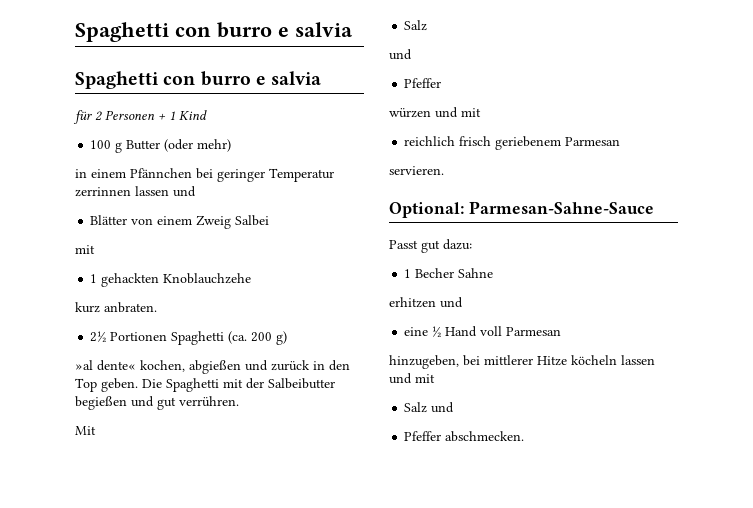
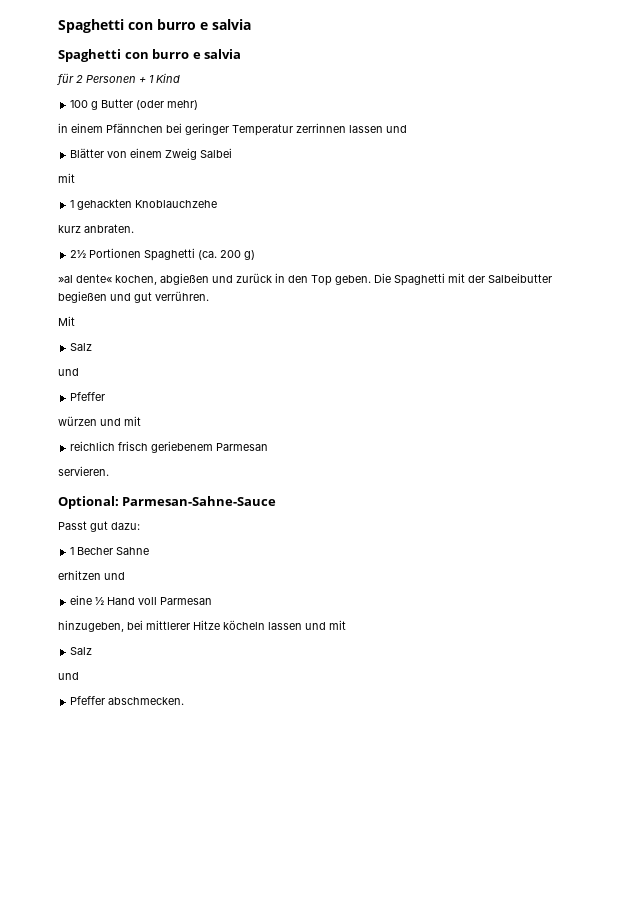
  hinzugeben, bei mittlerer Hitze köcheln lassen und mit
- Salz und
+ Salz
+ und

